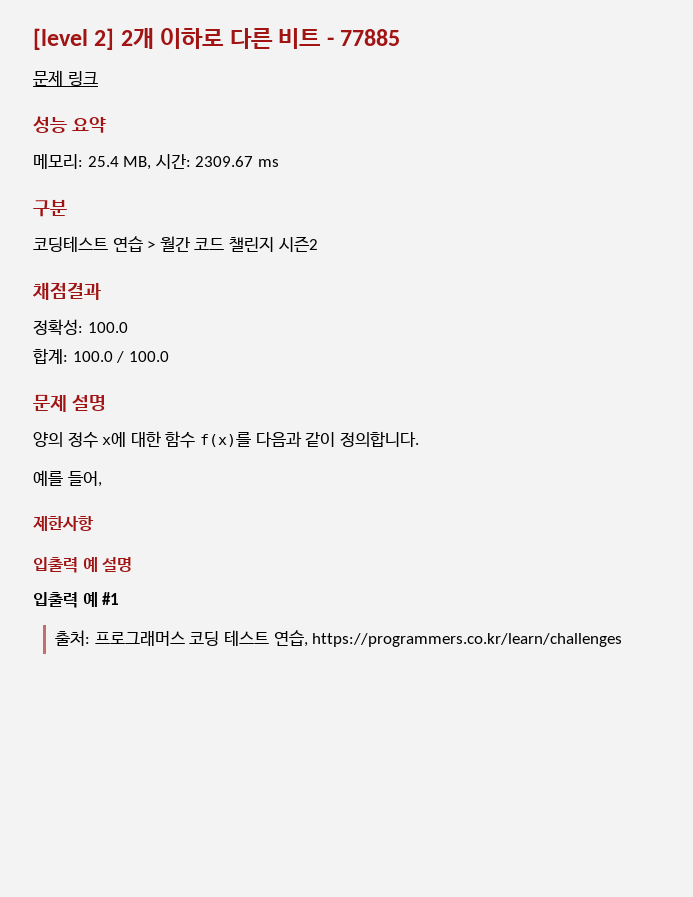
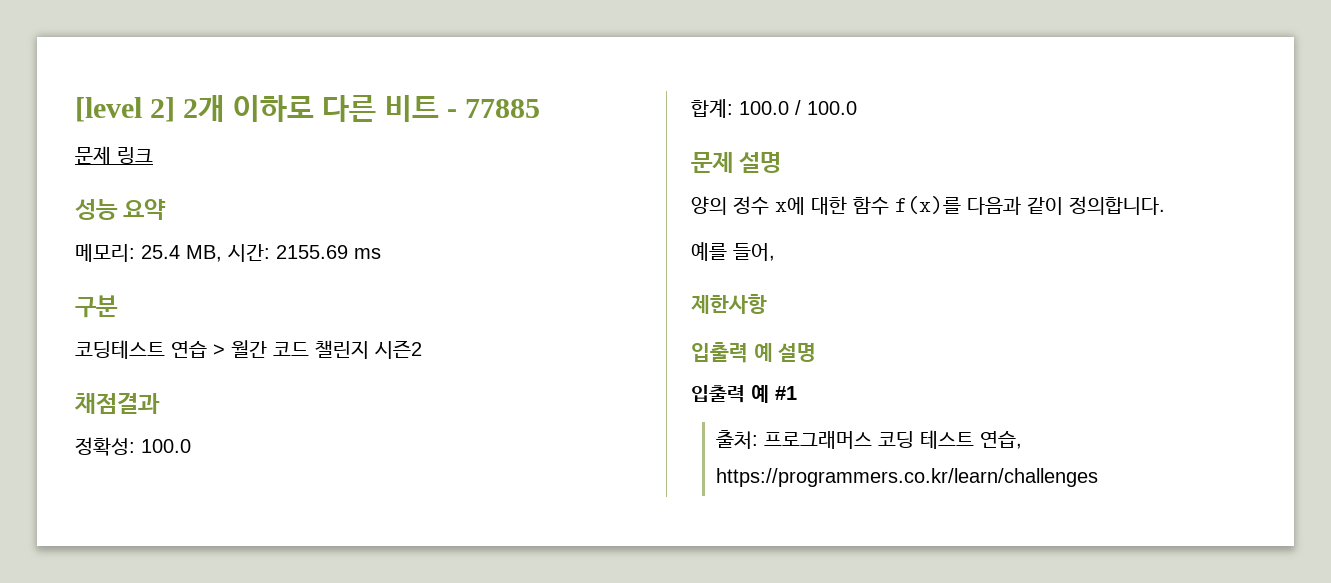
- 메모리: 25.4 MB, 시간: 2309.67 ms
+ 메모리: 25.4 MB, 시간: 2155.69 ms

